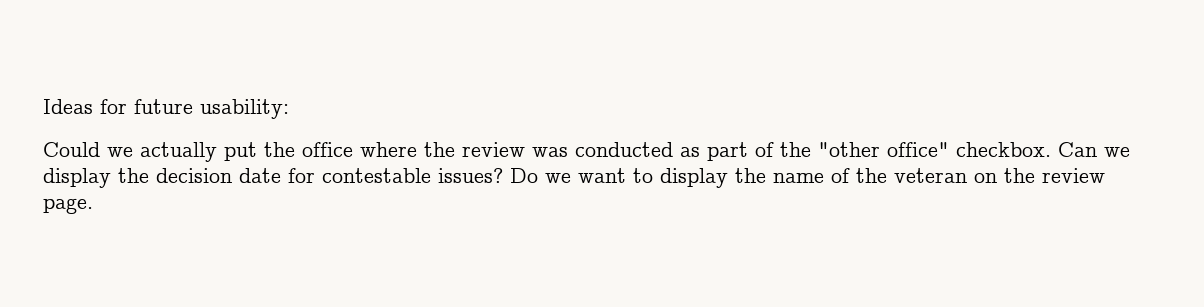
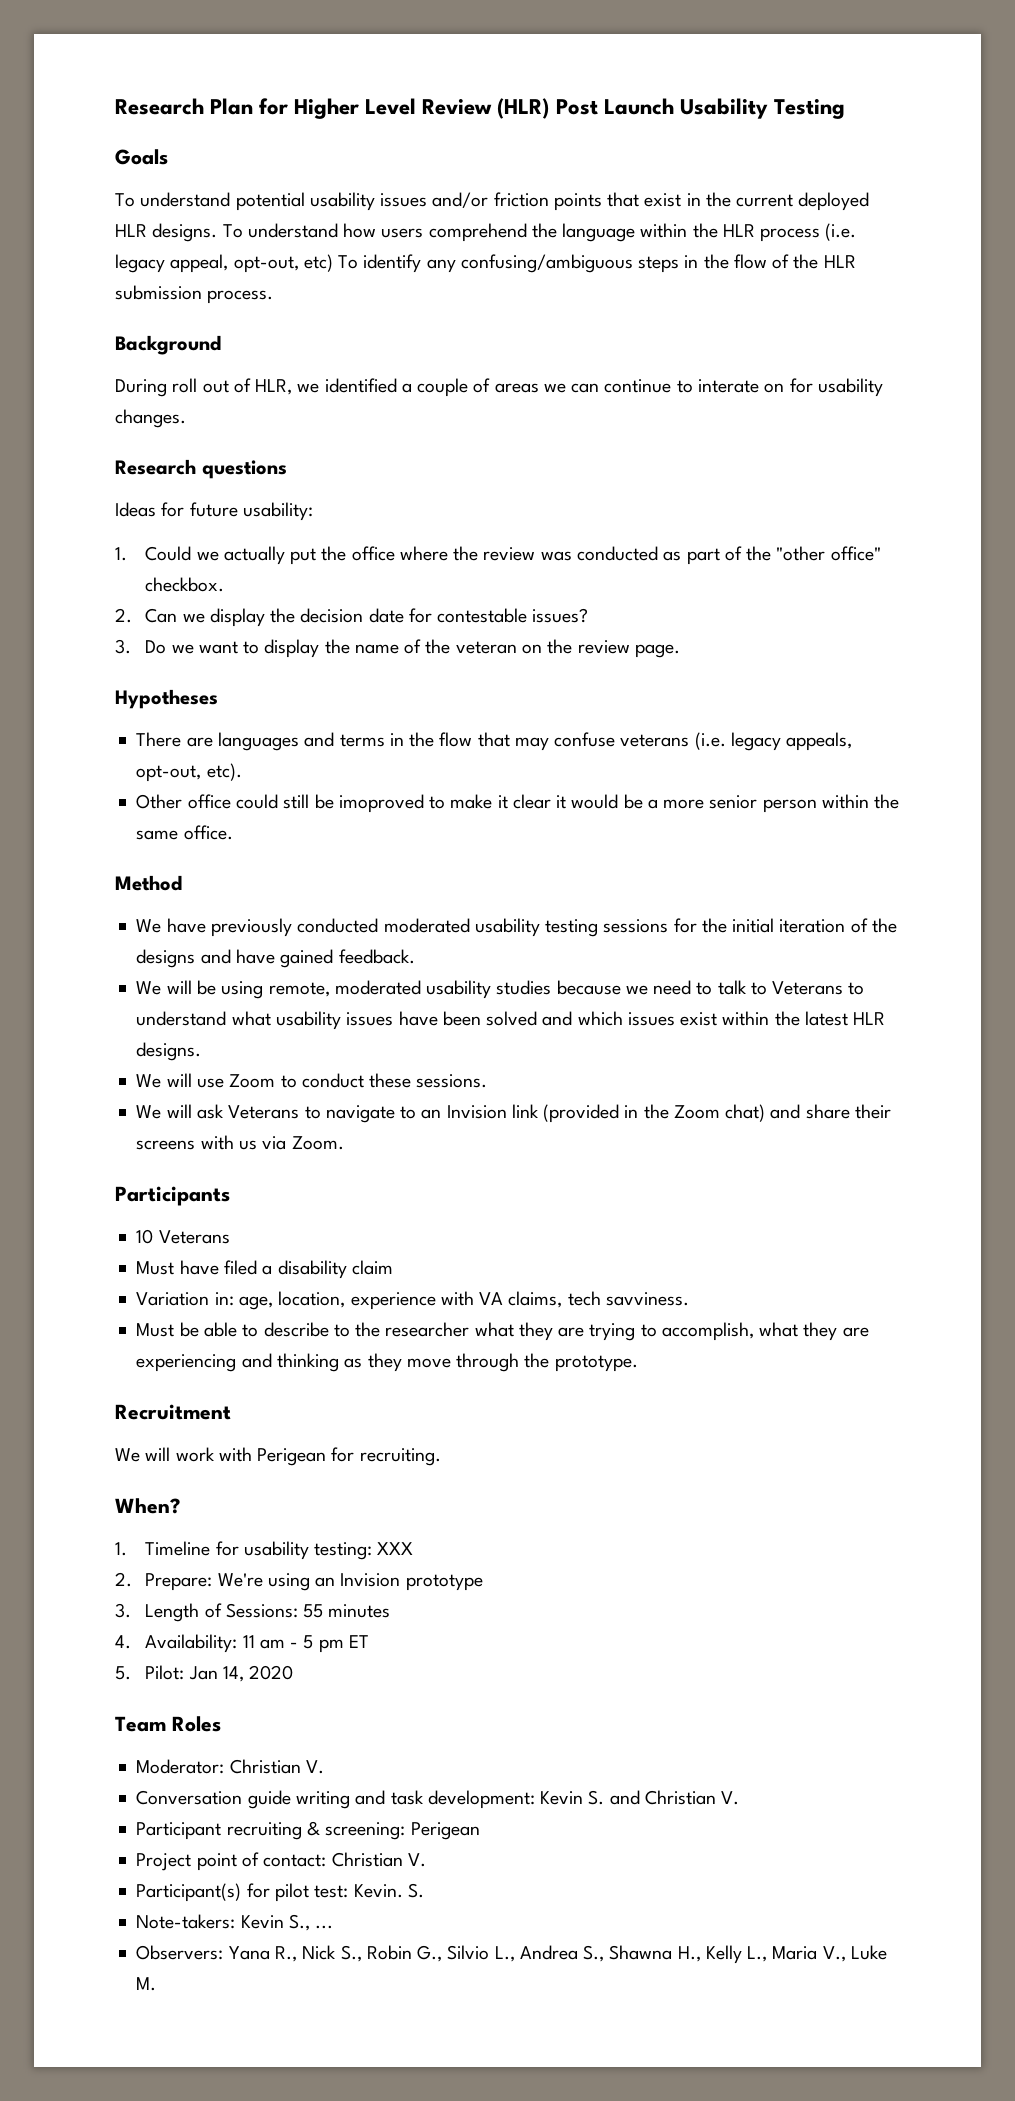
+ Research Plan for Higher Level Review (HLR) Post Launch Usability Testing
+ Goals
+ To understand potential usability issues and/or friction points that exist in the current deployed HLR designs. To understand how users comprehend the language within the HLR process (i.e. legacy appeal, opt-out, etc) To identify any confusing/ambiguous steps in the flow of the HLR submission process.
+ Background
+ During roll out of HLR, we identified a couple of areas we can continue to interate on for usability changes.
+ Research questions
- Could we actually put the office where the review was conducted as part of the "other office" checkbox. Can we display the decision date for contestable issues? Do we want to display the name of the veteran on the review page.
+ 1. Could we actually put the office where the review was conducted as part of the "other office" checkbox.
+ 2. Can we display the decision date for contestable issues?
+ 3. Do we want to display the name of the veteran on the review page.
+ Hypotheses
+ There are languages and terms in the flow that may confuse veterans (i.e. legacy appeals, opt-out, etc).
+ Other office could still be imoproved to make it clear it would be a more senior person within the same office.
+ Method
+ We have previously conducted moderated usability testing sessions for the initial iteration of the designs and have gained feedback.
+ We will be using remote, moderated usability studies because we need to talk to Veterans to understand what usability issues have been solved and which issues exist within the latest HLR designs.
+ We will use Zoom to conduct these sessions.
+ We will ask Veterans to navigate to an Invision link (provided in the Zoom chat) and share their screens with us via Zoom.
+ Participants
+ 10 Veterans
+ Must have filed a disability claim
+ Variation in: age, location, experience with VA claims, tech savviness.
+ Must be able to describe to the researcher what they are trying to accomplish, what they are experiencing and thinking as they move through the prototype.
+ Recruitment
+ We will work with Perigean for recruiting.
+ When?
+ 1. Timeline for usability testing: XXX
+ 2. Prepare: We're using an Invision prototype
+ 3. Length of Sessions: 55 minutes
+ 4. Availability: 11 am - 5 pm ET
+ 5. Pilot: Jan 14, 2020
+ Team Roles
+ Moderator: Christian V.
+ Conversation guide writing and task development: Kevin S. and Christian V.
+ Participant recruiting & screening: Perigean
+ Project point of contact: Christian V.
+ Participant(s) for pilot test: Kevin. S.
+ Note-takers: Kevin S., ...
+ Observers: Yana R., Nick S., Robin G., Silvio L., Andrea S., Shawna H., Kelly L., Maria V., Luke M.

